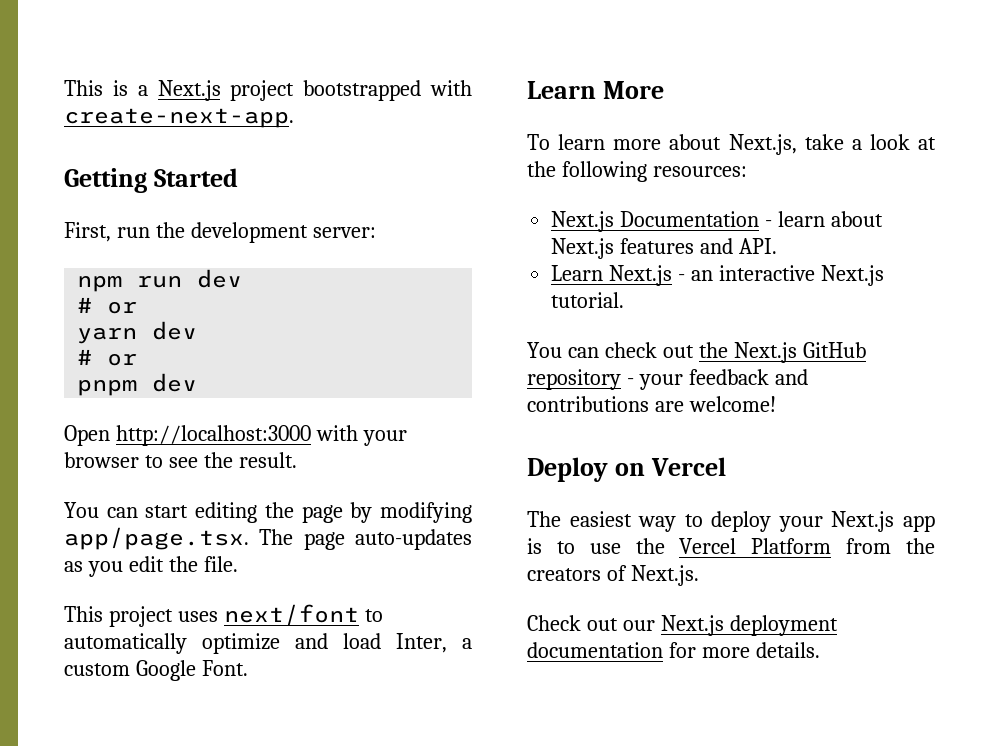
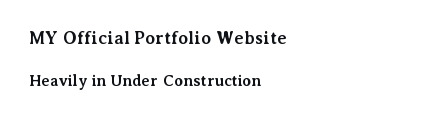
- This is a Next.js project bootstrapped with create-next-app.
- Getting Started
- First, run the development server:
- npm run dev
- # or
- yarn dev
- # or
- pnpm dev
- Open http://localhost:3000 with your browser to see the result.
- You can start editing the page by modifying app/page.tsx. The page auto-updates as you edit the file.
- This project uses next/font to automatically optimize and load Inter, a custom Google Font.
- Learn More
- To learn more about Next.js, take a look at the following resources:
- Next.js Documentation - learn about Next.js features and API.
- Learn Next.js - an interactive Next.js tutorial.
- You can check out the Next.js GitHub repository - your feedback and contributions are welcome!
- Deploy on Vercel
- The easiest way to deploy your Next.js app is to use the Vercel Platform from the creators of Next.js.
- Check out our Next.js deployment documentation for more details.
+ MY Official Portfolio Website
+ Heavily in Under Construction

